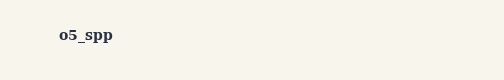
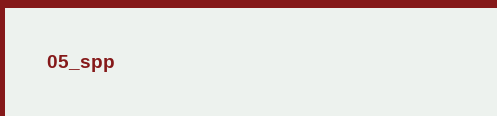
- o5_spp
+ 05_spp

